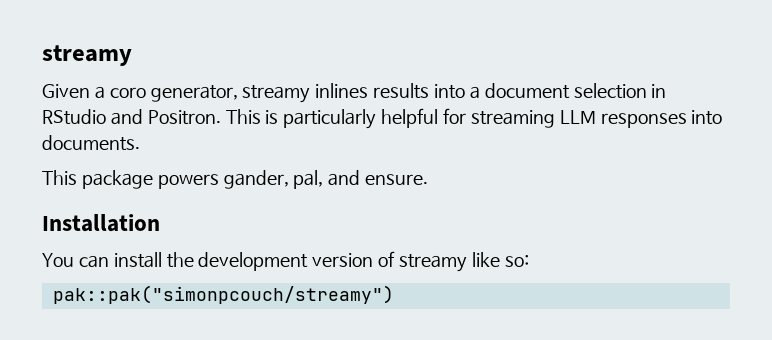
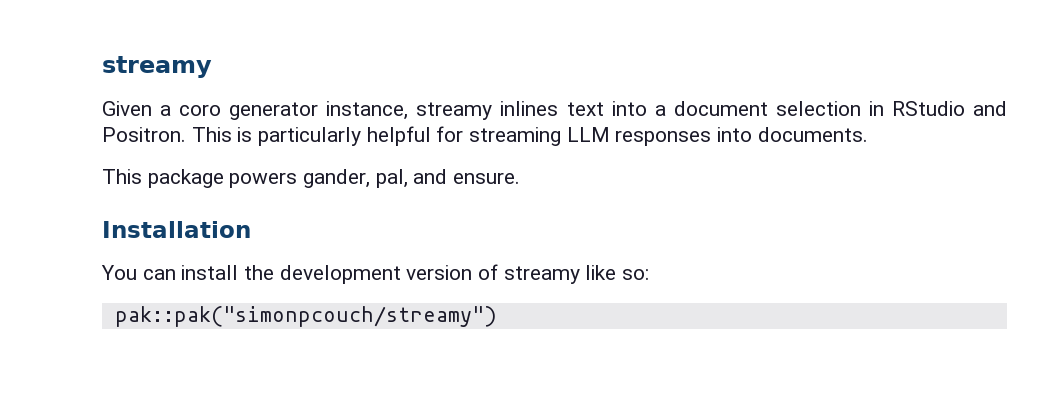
- Given a coro generator, streamy inlines results into a document selection in RStudio and Positron.
+ Given a coro generator instance, streamy inlines text into a document selection in RStudio and Positron.

